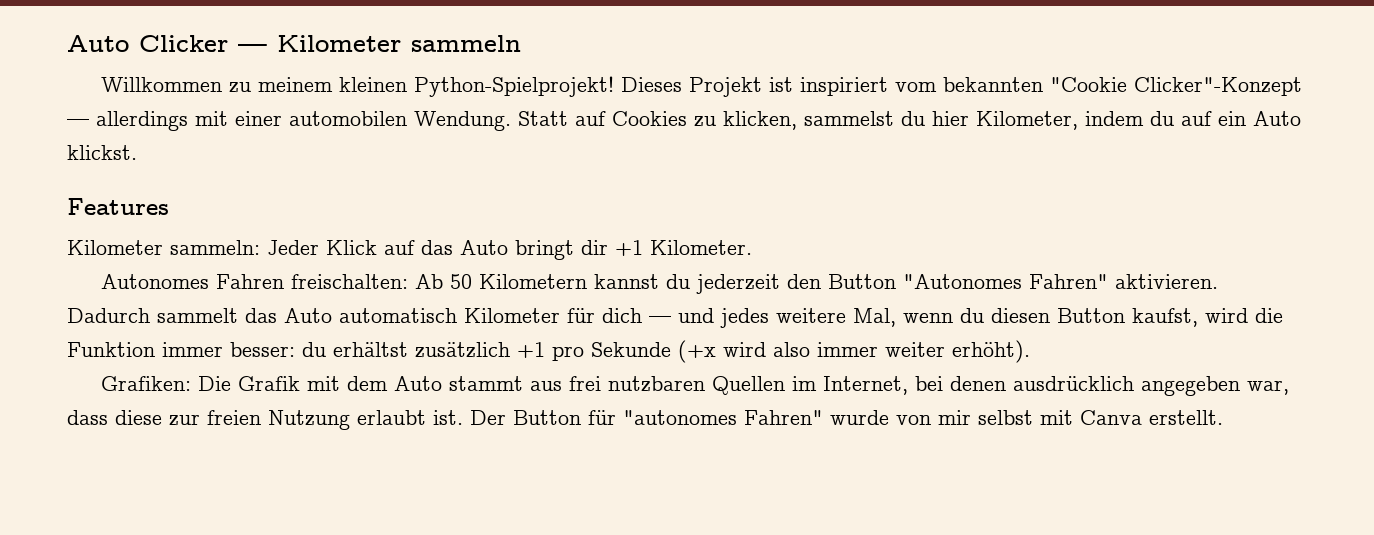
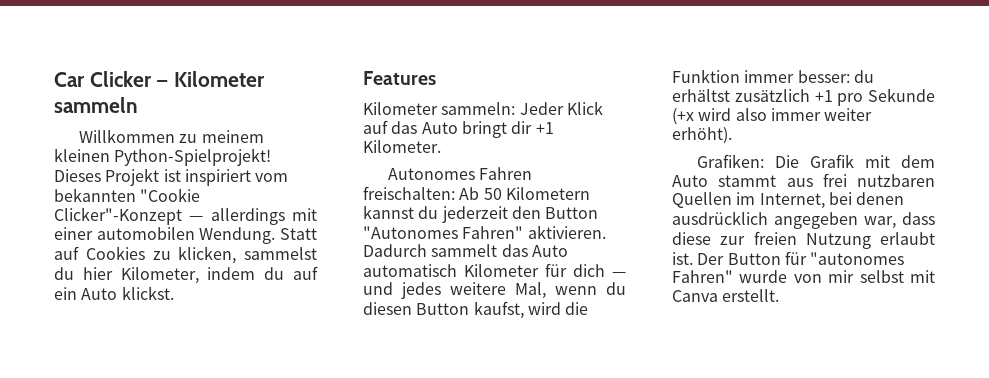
- Auto Clicker — Kilometer sammeln
+ Car Clicker — Kilometer sammeln

